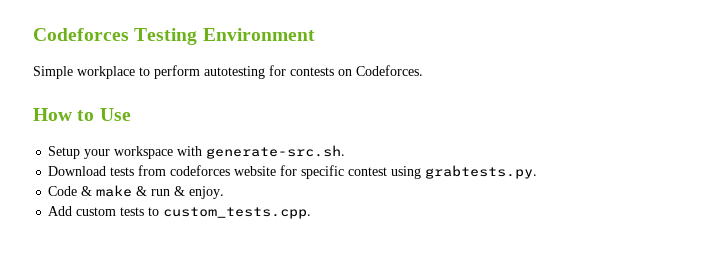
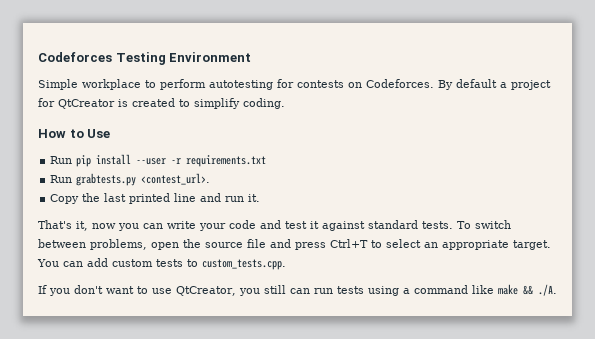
- Simple workplace to perform autotesting for contests on Codeforces.
+ Simple workplace to perform autotesting for contests on Codeforces. By default a project for QtCreator is created to simplify coding.
  How to Use
- Setup your workspace with generate-src.sh.
- Download tests from codeforces website for specific contest using grabtests.py.
- Code & make & run & enjoy.
- Add custom tests to custom_tests.cpp.
+ Run pip install --user -r requirements.txt
+ Run grabtests.py <contest_url>.
+ Copy the last printed line and run it.
+ That's it, now you can write your code and test it against standard tests. To switch between problems, open the source file and press Ctrl+T to select an appropriate target. You can add custom tests to custom_tests.cpp.
+ If you don't want to use QtCreator, you still can run tests using a command like make && ./A.

